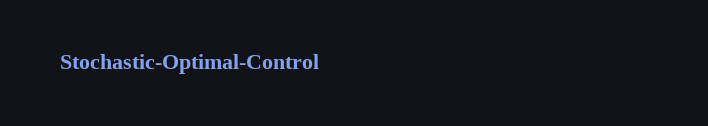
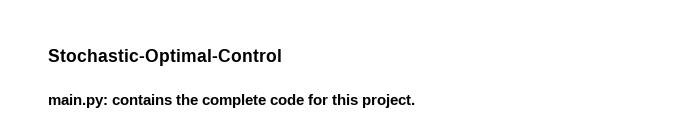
+ main.py: contains the complete code for this project.

